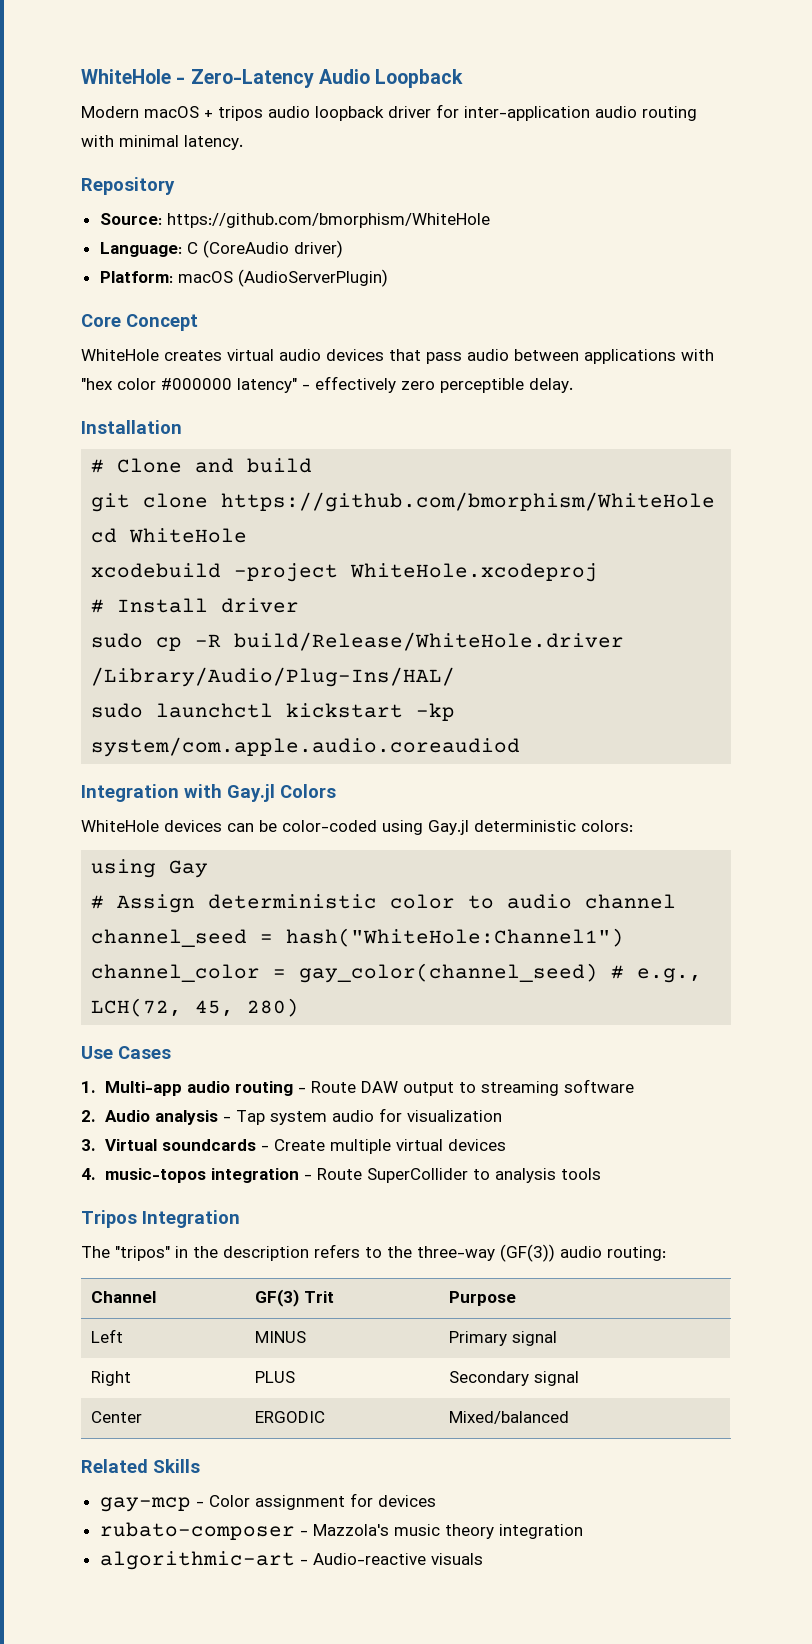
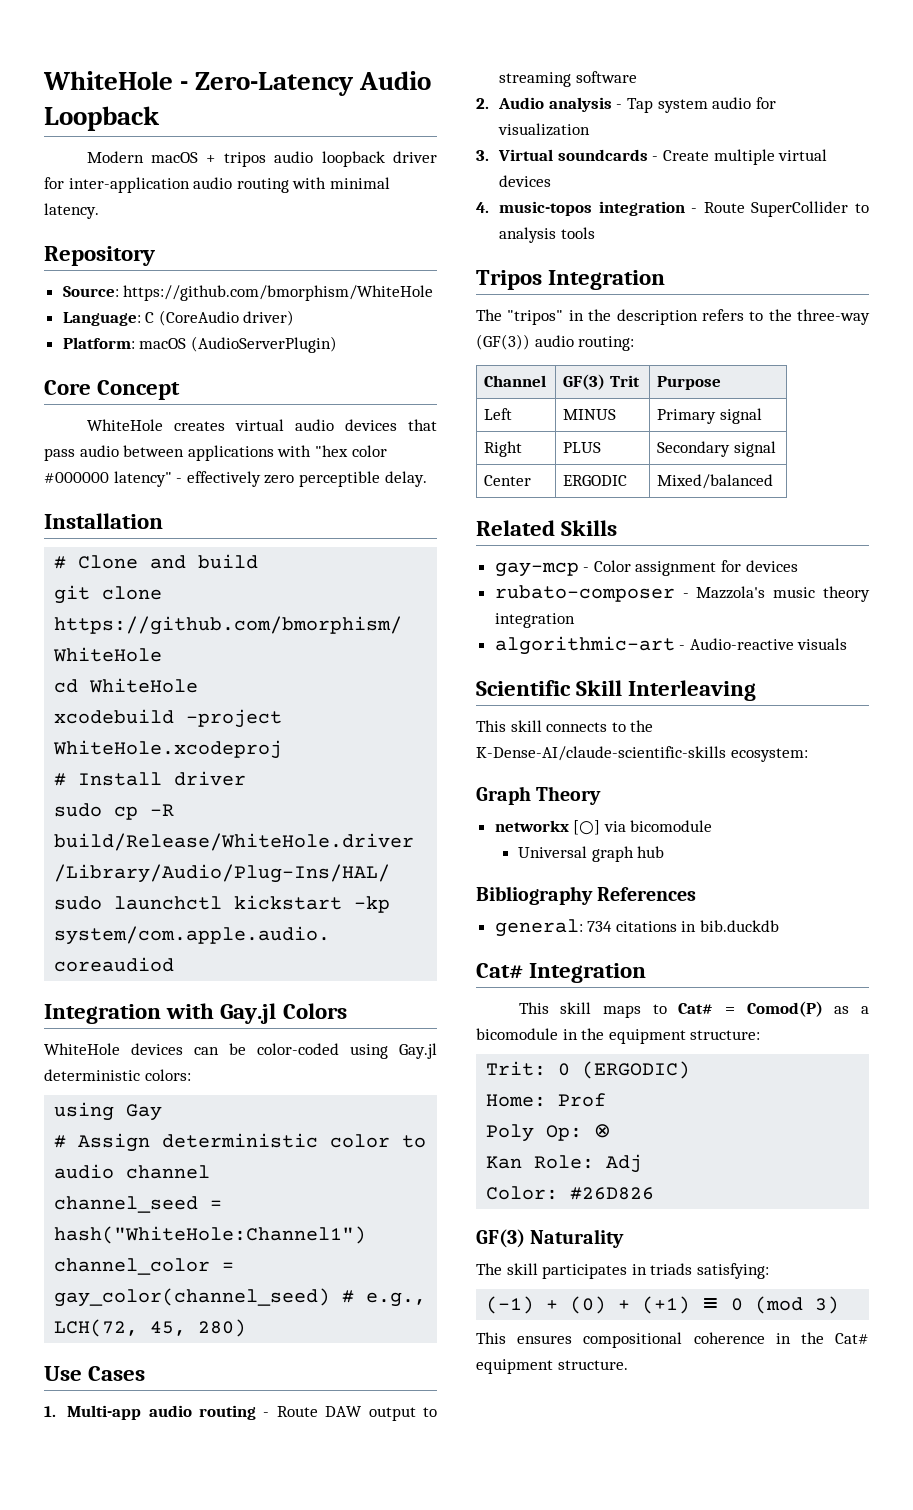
+ Scientific Skill Interleaving
+ This skill connects to the K-Dense-AI/claude-scientific-skills ecosystem:
+ Graph Theory
+ networkx [○] via bicomodule
+ Universal graph hub
+ Bibliography References
+ general: 734 citations in bib.duckdb
+ Cat# Integration
+ This skill maps to Cat# = Comod(P) as a bicomodule in the equipment structure:
+ Trit: 0 (ERGODIC)
+ Home: Prof
+ Poly Op: ⊗
+ Kan Role: Adj
+ Color: #26D826
+ GF(3) Naturality
+ The skill participates in triads satisfying:
+ (-1) + (0) + (+1) ≡ 0 (mod 3)
+ This ensures compositional coherence in the Cat# equipment structure.

